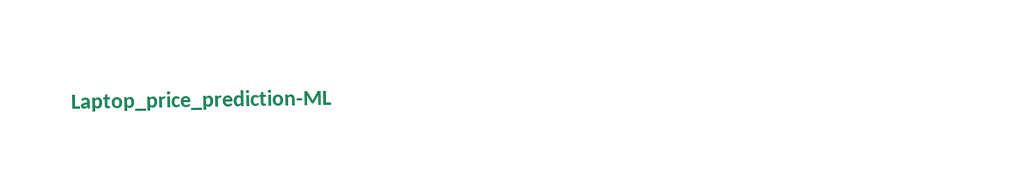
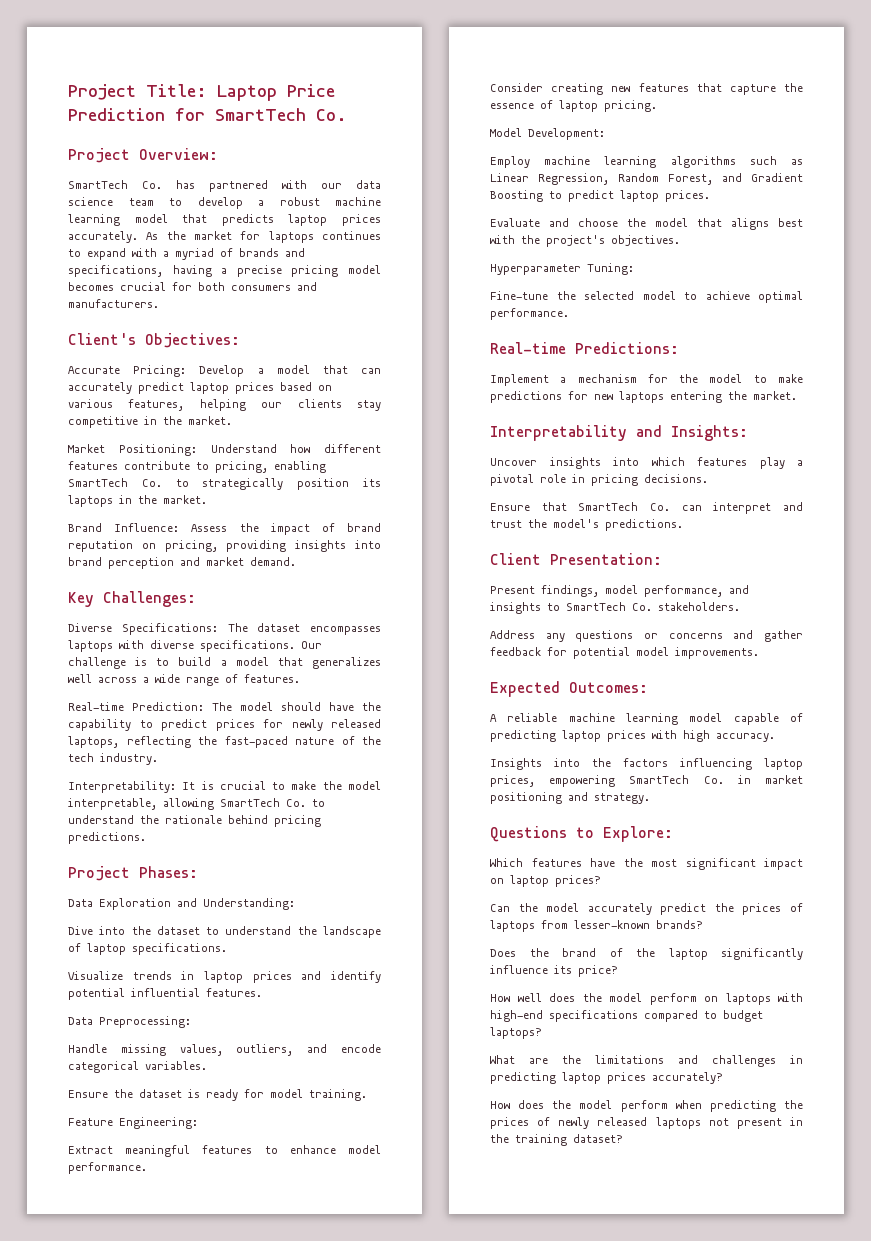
- Laptop_price_prediction-ML
+ Project Title: Laptop Price Prediction for SmartTech Co.
+ Project Overview:
+ SmartTech Co. has partnered with our data science team to develop a robust machine learning model that predicts laptop prices accurately. As the market for laptops continues to expand with a myriad of brands and specifications, having a precise pricing model becomes crucial for both consumers and manufacturers.
+ Client's Objectives:
+ Accurate Pricing: Develop a model that can accurately predict laptop prices based on various features, helping our clients stay competitive in the market.
+ Market Positioning: Understand how different features contribute to pricing, enabling SmartTech Co. to strategically position its laptops in the market.
+ Brand Influence: Assess the impact of brand reputation on pricing, providing insights into brand perception and market demand.
+ Key Challenges:
+ Diverse Specifications: The dataset encompasses laptops with diverse specifications. Our challenge is to build a model that generalizes well across a wide range of features.
+ Real-time Prediction: The model should have the capability to predict prices for newly released laptops, reflecting the fast-paced nature of the tech industry.
+ Interpretability: It is crucial to make the model interpretable, allowing SmartTech Co. to understand the rationale behind pricing predictions.
+ Project Phases:
+ Data Exploration and Understanding:
+ Dive into the dataset to understand the landscape of laptop specifications.
+ Visualize trends in laptop prices and identify potential influential features.
+ Data Preprocessing:
+ Handle missing values, outliers, and encode categorical variables.
+ Ensure the dataset is ready for model training.
+ Feature Engineering:
+ Extract meaningful features to enhance model performance.
+ Consider creating new features that capture the essence of laptop pricing.
+ Model Development:
+ Employ machine learning algorithms such as Linear Regression, Random Forest, and Gradient Boosting to predict laptop prices.
+ Evaluate and choose the model that aligns best with the project's objectives.
+ Hyperparameter Tuning:
+ Fine-tune the selected model to achieve optimal performance.
+ Real-time Predictions:
+ Implement a mechanism for the model to make predictions for new laptops entering the market.
+ Interpretability and Insights:
+ Uncover insights into which features play a pivotal role in pricing decisions.
+ Ensure that SmartTech Co. can interpret and trust the model's predictions.
+ Client Presentation:
+ Present findings, model performance, and insights to SmartTech Co. stakeholders.
+ Address any questions or concerns and gather feedback for potential model improvements.
+ Expected Outcomes:
+ A reliable machine learning model capable of predicting laptop prices with high accuracy.
+ Insights into the factors influencing laptop prices, empowering SmartTech Co. in market positioning and strategy.
+ Questions to Explore:
+ Which features have the most significant impact on laptop prices?
+ Can the model accurately predict the prices of laptops from lesser-known brands?
+ Does the brand of the laptop significantly influence its price?
+ How well does the model perform on laptops with high-end specifications compared to budget laptops?
+ What are the limitations and challenges in predicting laptop prices accurately?
+ How does the model perform when predicting the prices of newly released laptops not present in the training dataset?

